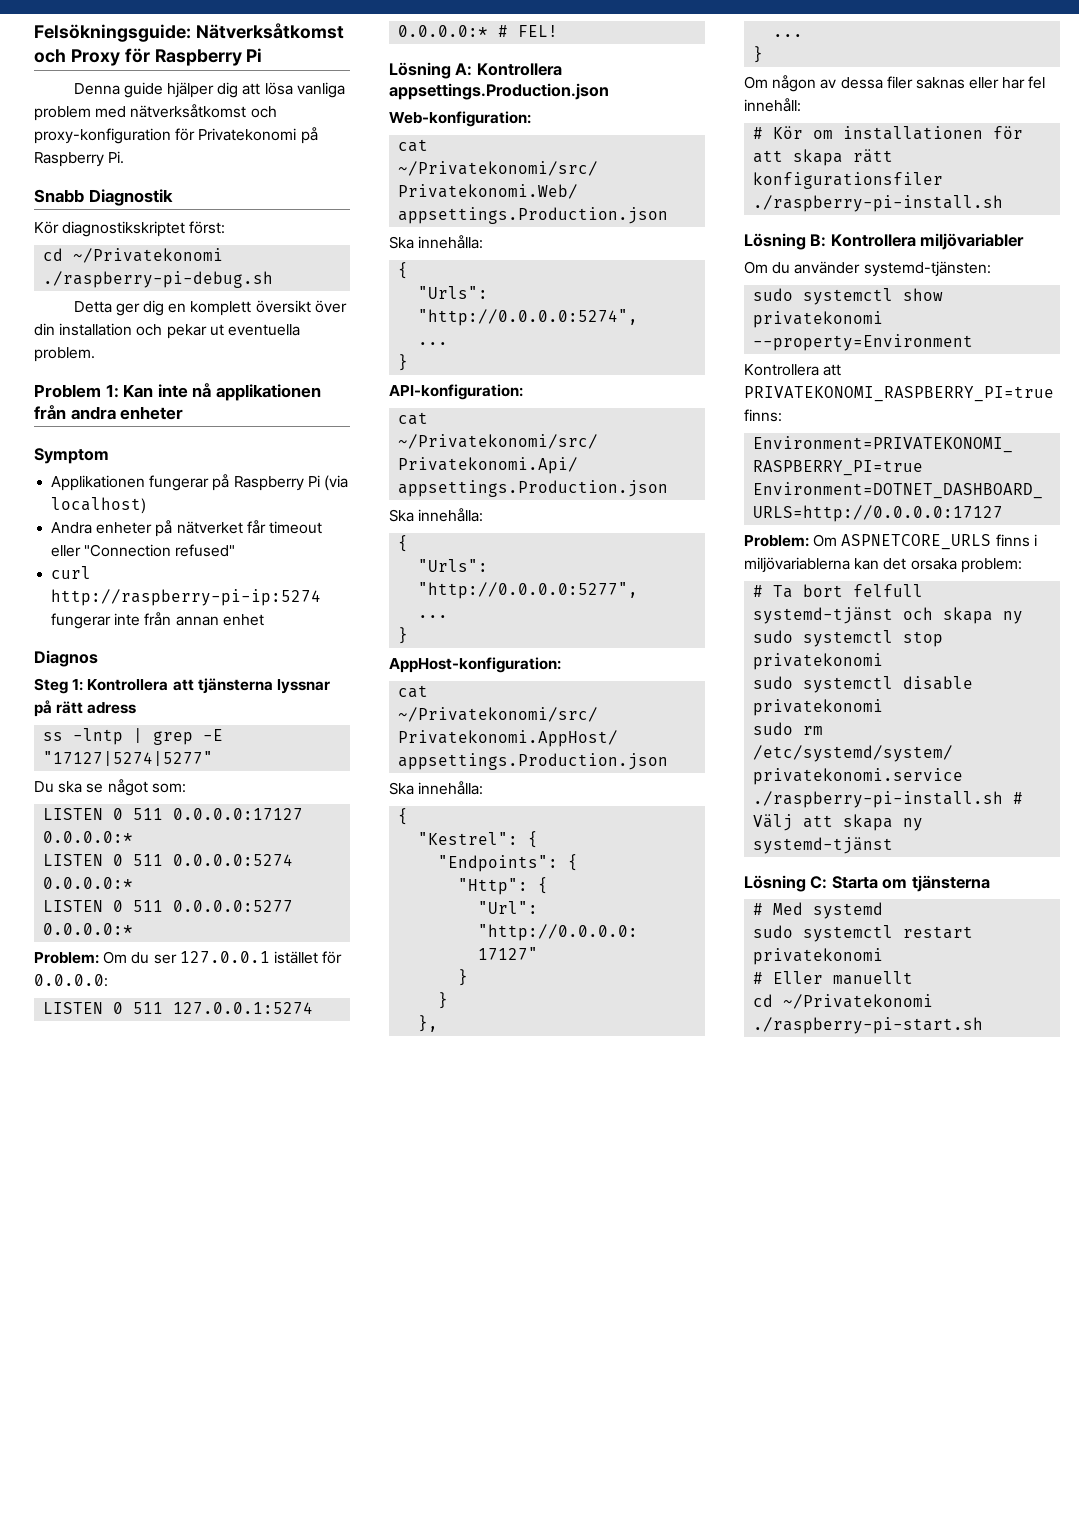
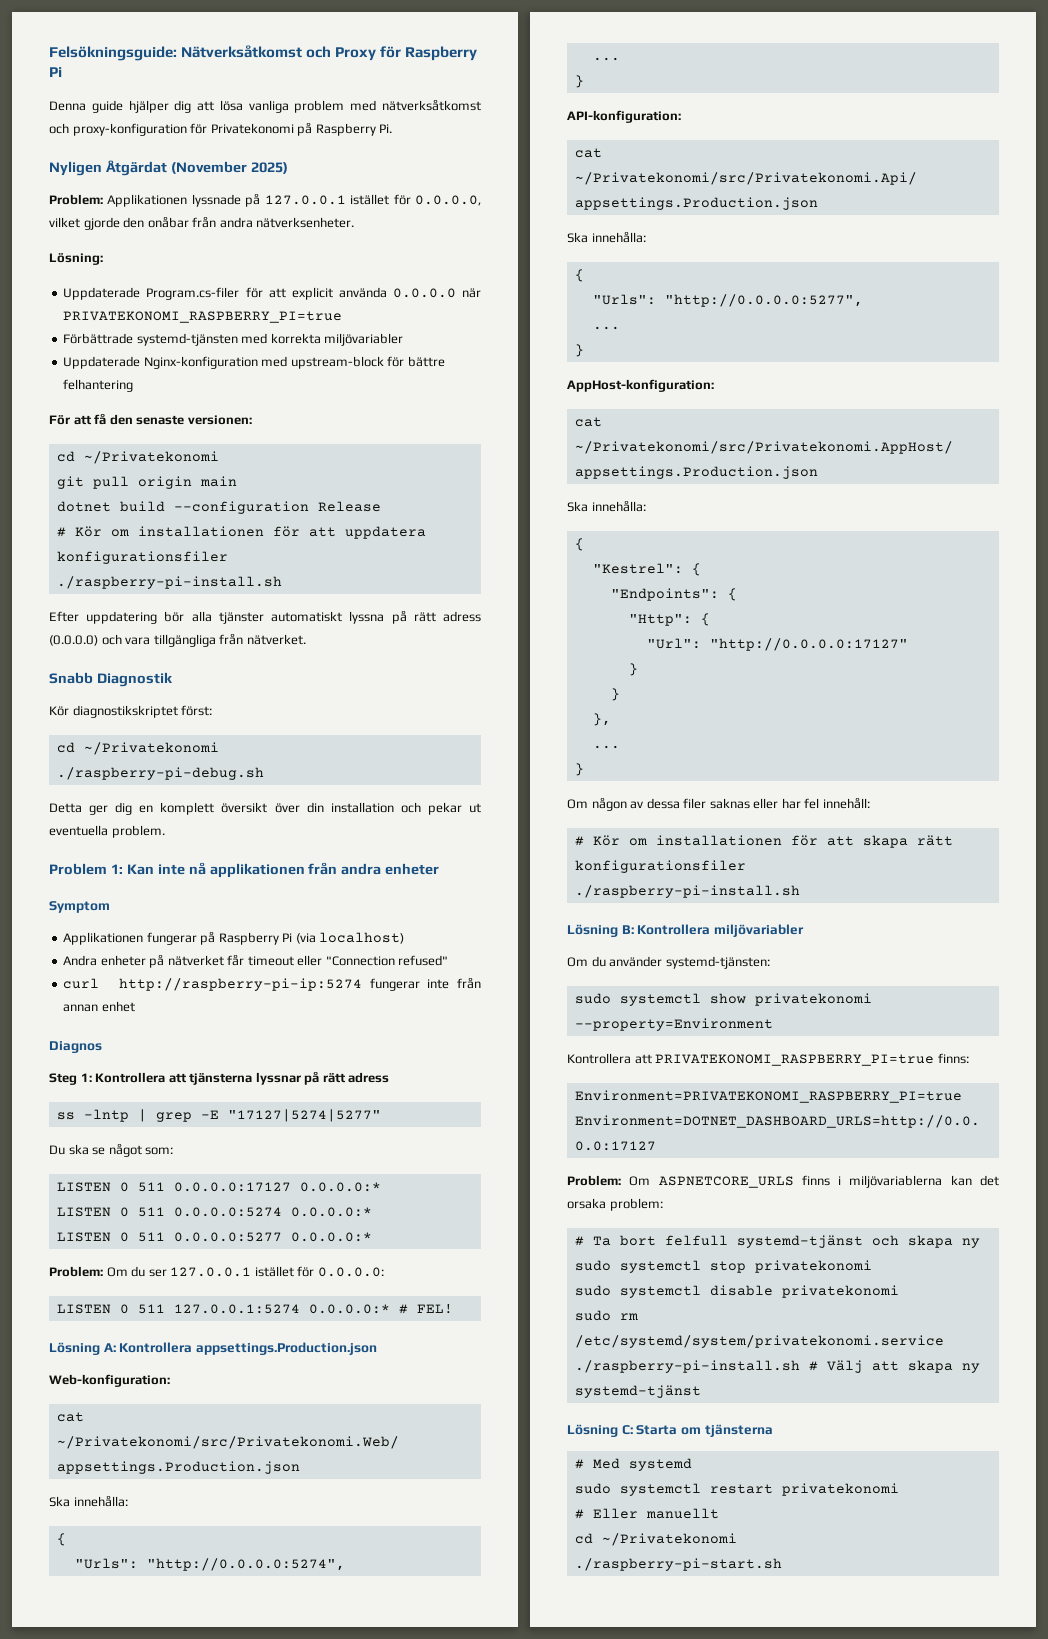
+ Nyligen Åtgärdat (November 2025)
+ Problem: Applikationen lyssnade på 127.0.0.1 istället för 0.0.0.0, vilket gjorde den onåbar från andra nätverksenheter.
+ Lösning:
+ Uppdaterade Program.cs-filer för att explicit använda 0.0.0.0 när PRIVATEKONOMI_RASPBERRY_PI=true
+ Förbättrade systemd-tjänsten med korrekta miljövariabler
+ Uppdaterade Nginx-konfiguration med upstream-block för bättre felhantering
+ För att få den senaste versionen:
+ cd ~/Privatekonomi
+ git pull origin main
+ dotnet build --configuration Release
+ # Kör om installationen för att uppdatera konfigurationsfiler
+ ./raspberry-pi-install.sh
+ Efter uppdatering bör alla tjänster automatiskt lyssna på rätt adress (0.0.0.0) och vara tillgängliga från nätverket.

